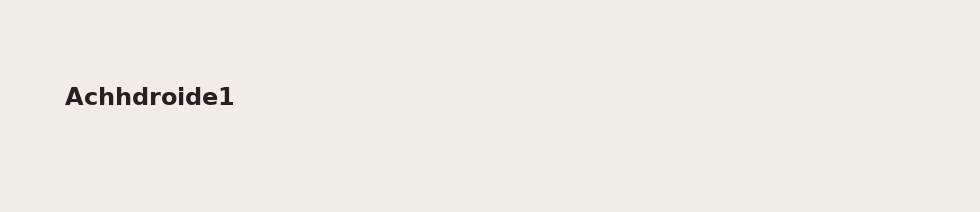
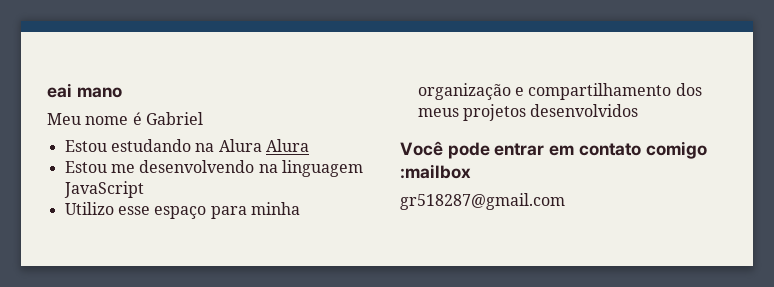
- Achhdroide1
+ eai mano
+ Meu nome é Gabriel
+ Estou estudando na Alura Alura
+ Estou me desenvolvendo na linguagem JavaScript
+ Utilizo esse espaço para minha organização e compartilhamento dos meus projetos desenvolvidos
+ Você pode entrar em contato comigo :mailbox
+ gr518287@gmail.com

